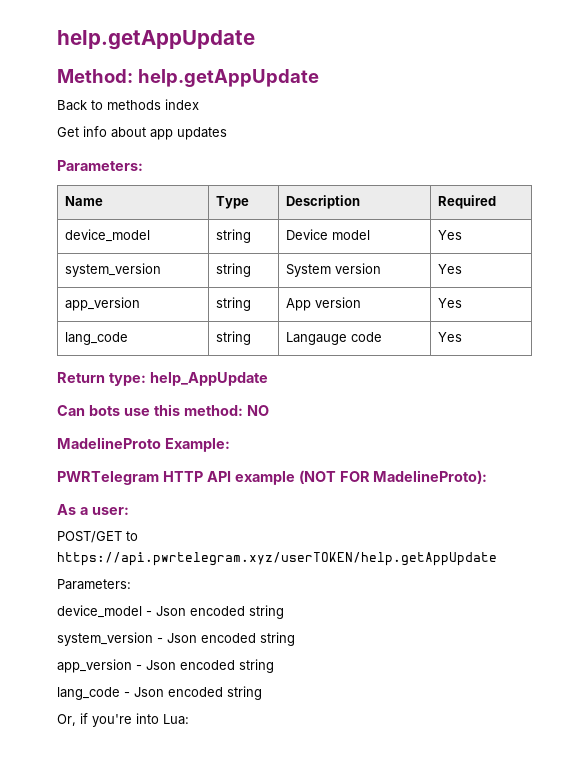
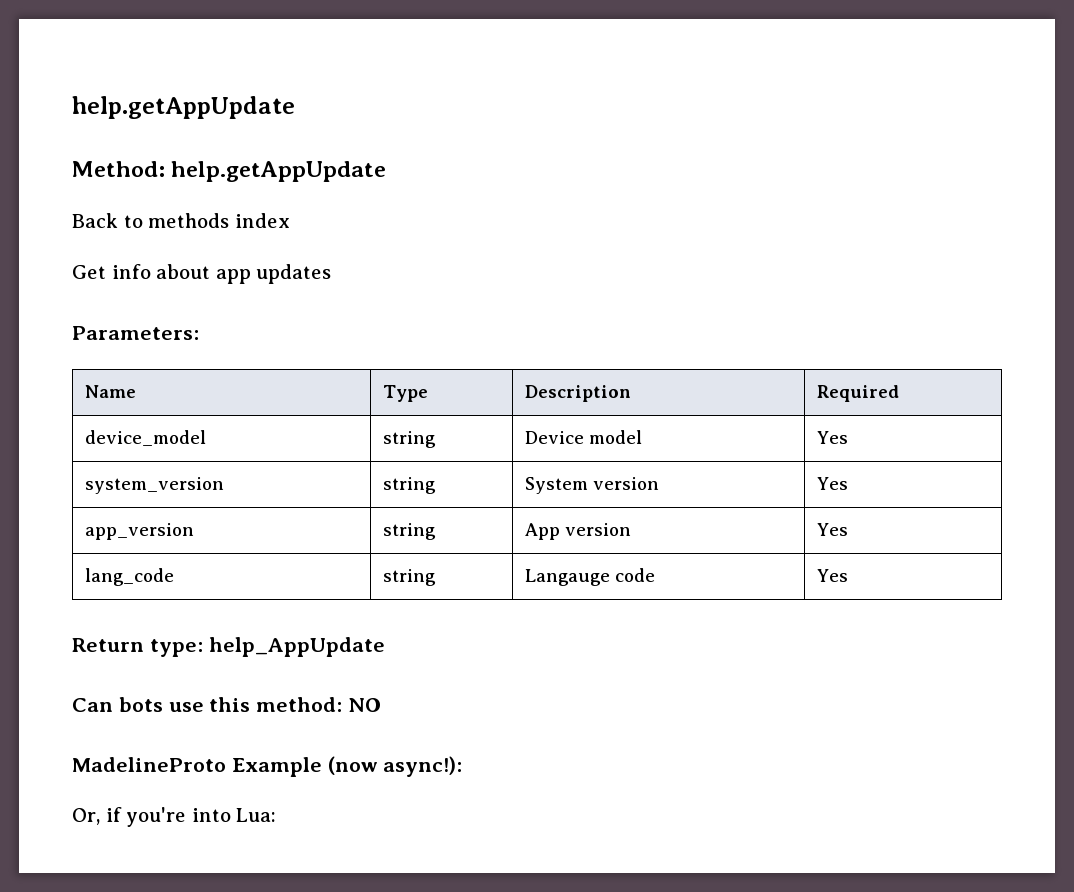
- MadelineProto Example:
- PWRTelegram HTTP API example (NOT FOR MadelineProto):
- As a user:
- POST/GET to https://api.pwrtelegram.xyz/userTOKEN/help.getAppUpdate
- Parameters:
- device_model - Json encoded string
- system_version - Json encoded string
- app_version - Json encoded string
- lang_code - Json encoded string
+ MadelineProto Example (now async!):

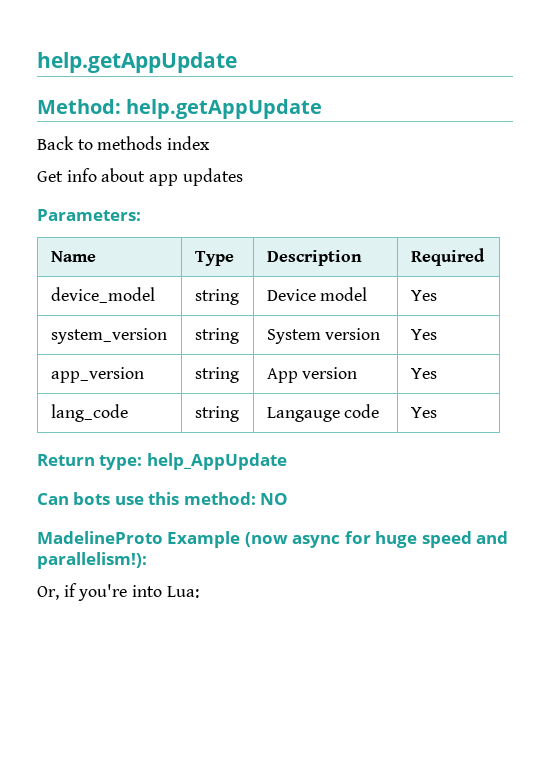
- MadelineProto Example (now async!):
+ MadelineProto Example (now async for huge speed and parallelism!):

